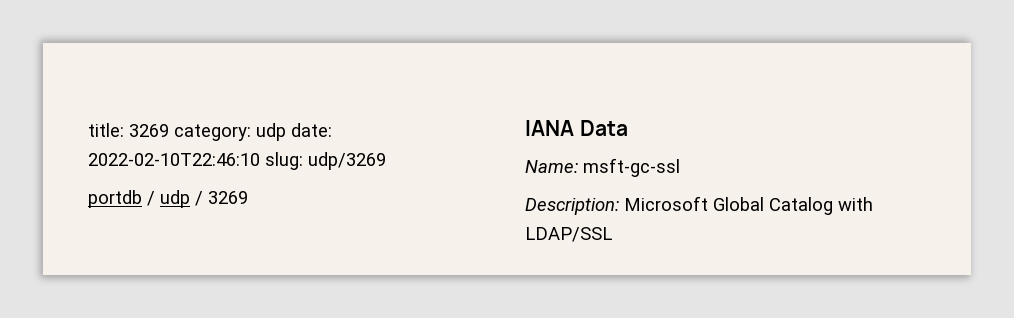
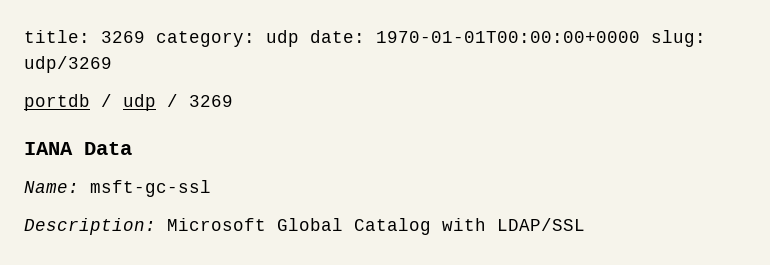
- title: 3269 category: udp date: 2022-02-10T22:46:10 slug: udp/3269
+ title: 3269 category: udp date: 1970-01-01T00:00:00+0000 slug: udp/3269

